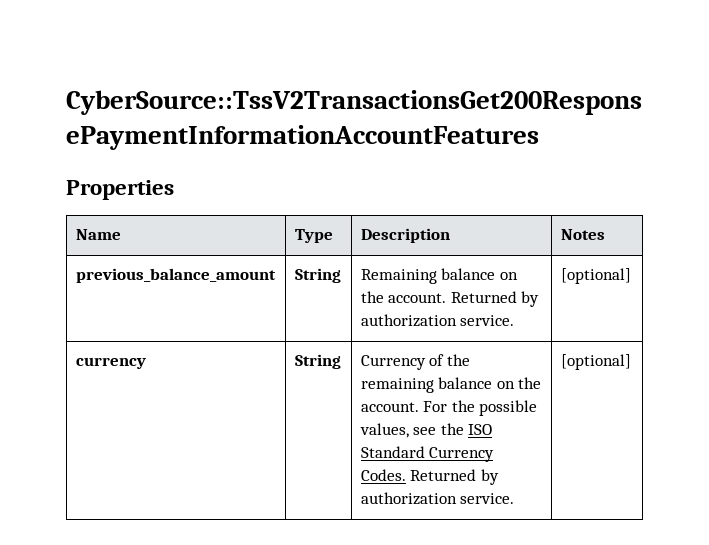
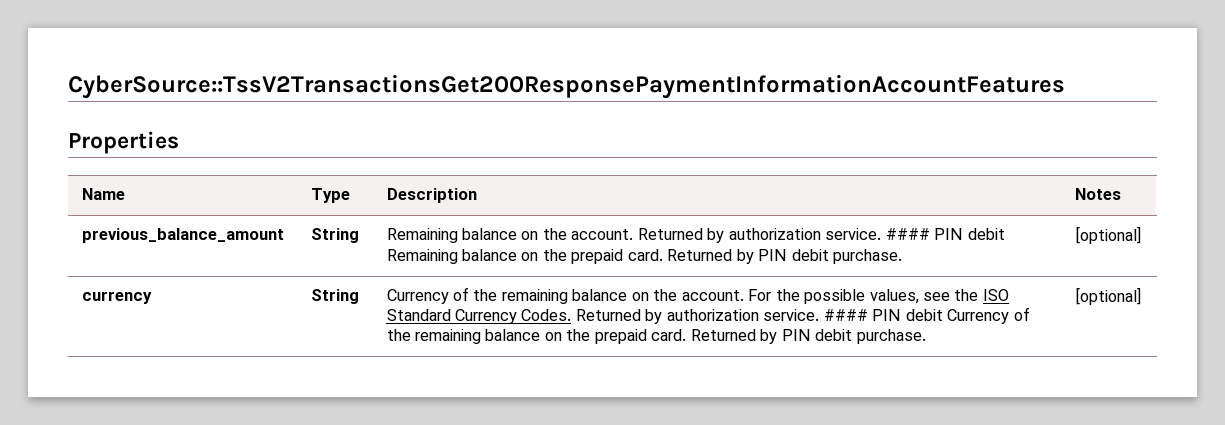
- previous_balance_amount | String | Remaining balance on the account. Returned by authorization service. | [optional]
+ previous_balance_amount | String | Remaining balance on the account. Returned by authorization service. #### PIN debit Remaining balance on the prepaid card. Returned by PIN debit purchase. | [optional]
+ #### PIN debit Currency of the remaining balance on the prepaid card. Returned by PIN debit purchase.

